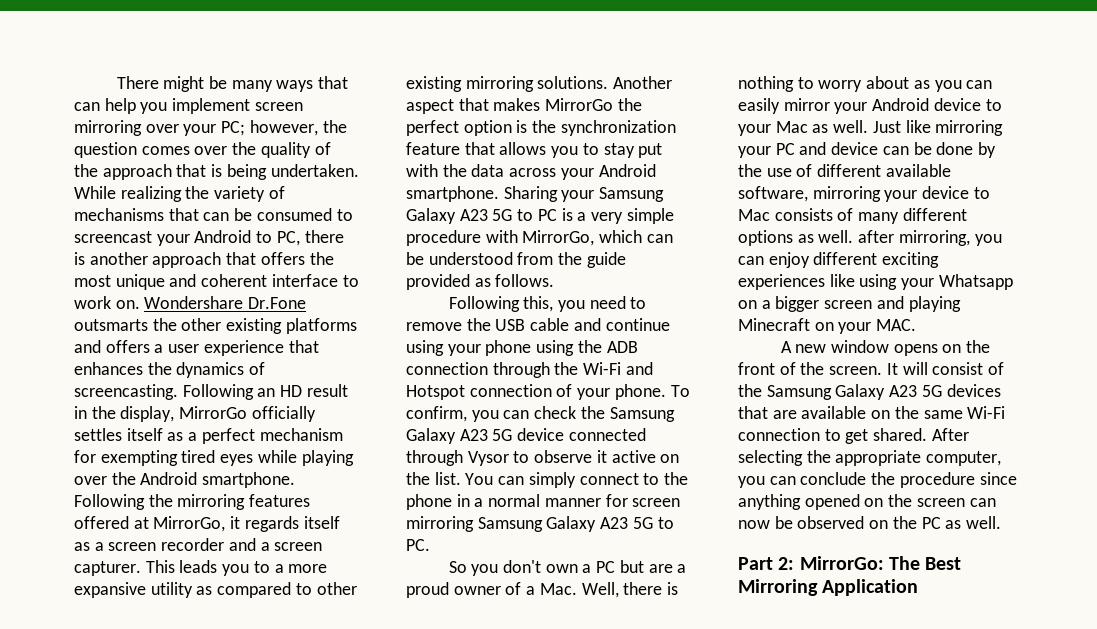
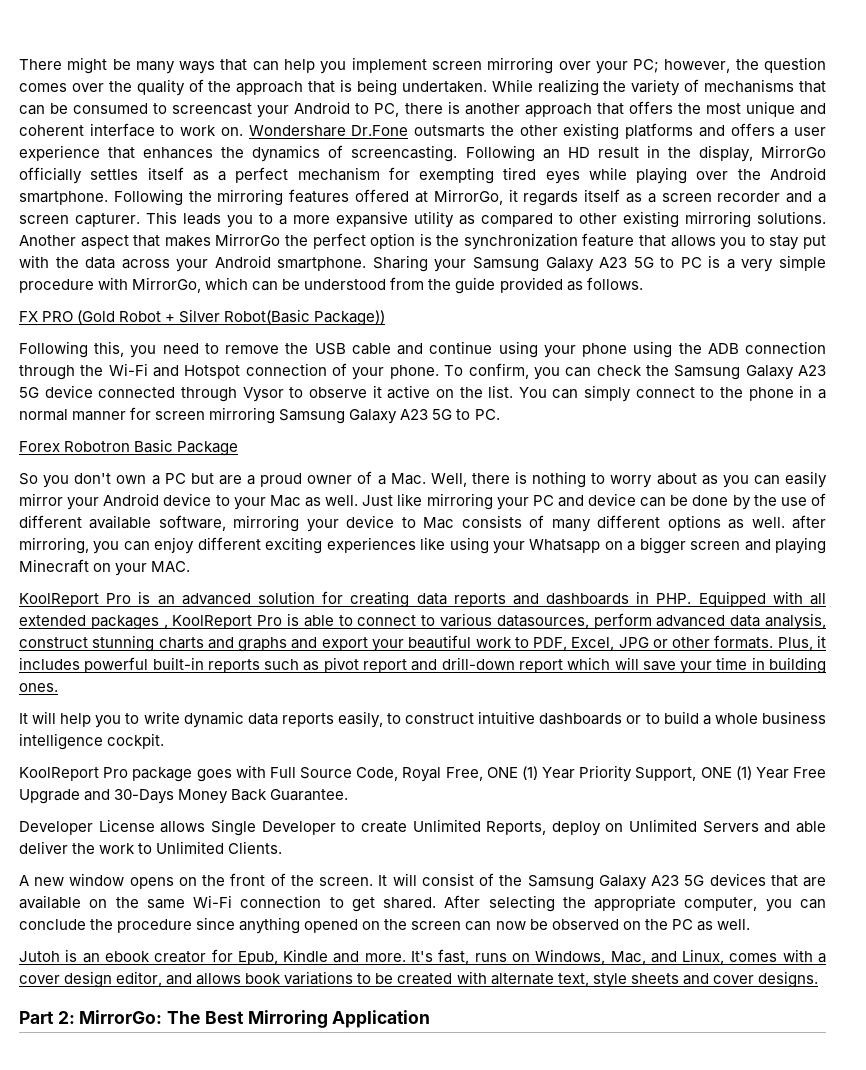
+ FX PRO (Gold Robot + Silver Robot(Basic Package))
+ Forex Robotron Basic Package
+ KoolReport Pro is an advanced solution for creating data reports and dashboards in PHP. Equipped with all extended packages , KoolReport Pro is able to connect to various datasources, perform advanced data analysis, construct stunning charts and graphs and export your beautiful work to PDF, Excel, JPG or other formats. Plus, it includes powerful built-in reports such as pivot report and drill-down report which will save your time in building ones.
+ It will help you to write dynamic data reports easily, to construct intuitive dashboards or to build a whole business intelligence cockpit.
+ KoolReport Pro package goes with Full Source Code, Royal Free, ONE (1) Year Priority Support, ONE (1) Year Free Upgrade and 30-Days Money Back Guarantee.
+ Developer License allows Single Developer to create Unlimited Reports, deploy on Unlimited Servers and able deliver the work to Unlimited Clients.
+ Jutoh is an ebook creator for Epub, Kindle and more. It's fast, runs on Windows, Mac, and Linux, comes with a cover design editor, and allows book variations to be created with alternate text, style sheets and cover designs.

